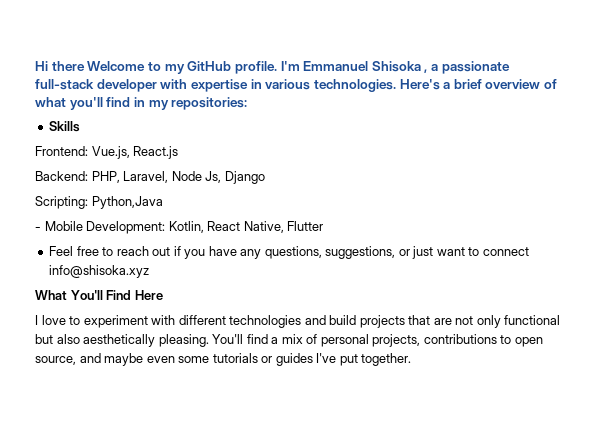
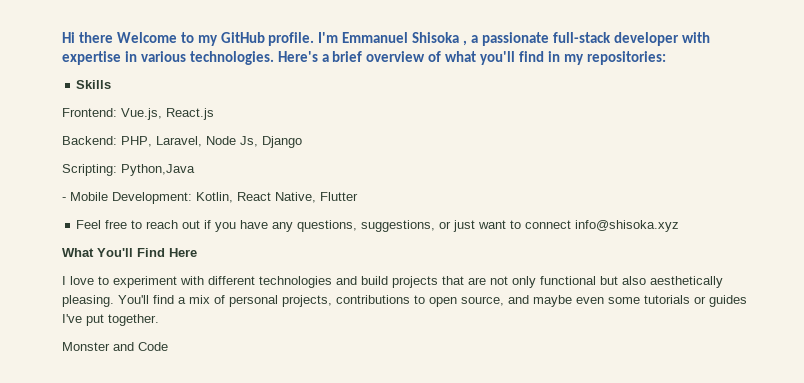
+ Monster and Code

